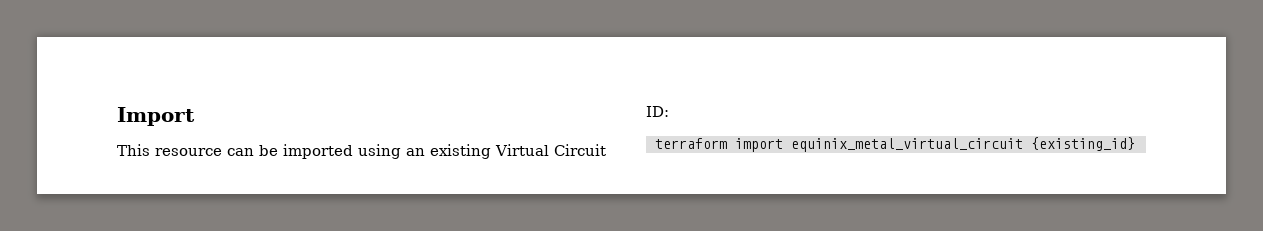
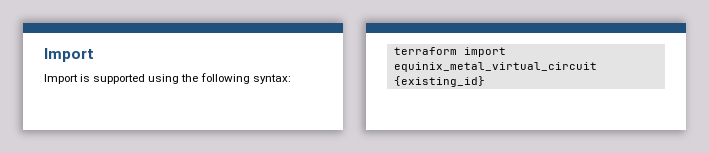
- This resource can be imported using an existing Virtual Circuit ID:
+ Import is supported using the following syntax:

